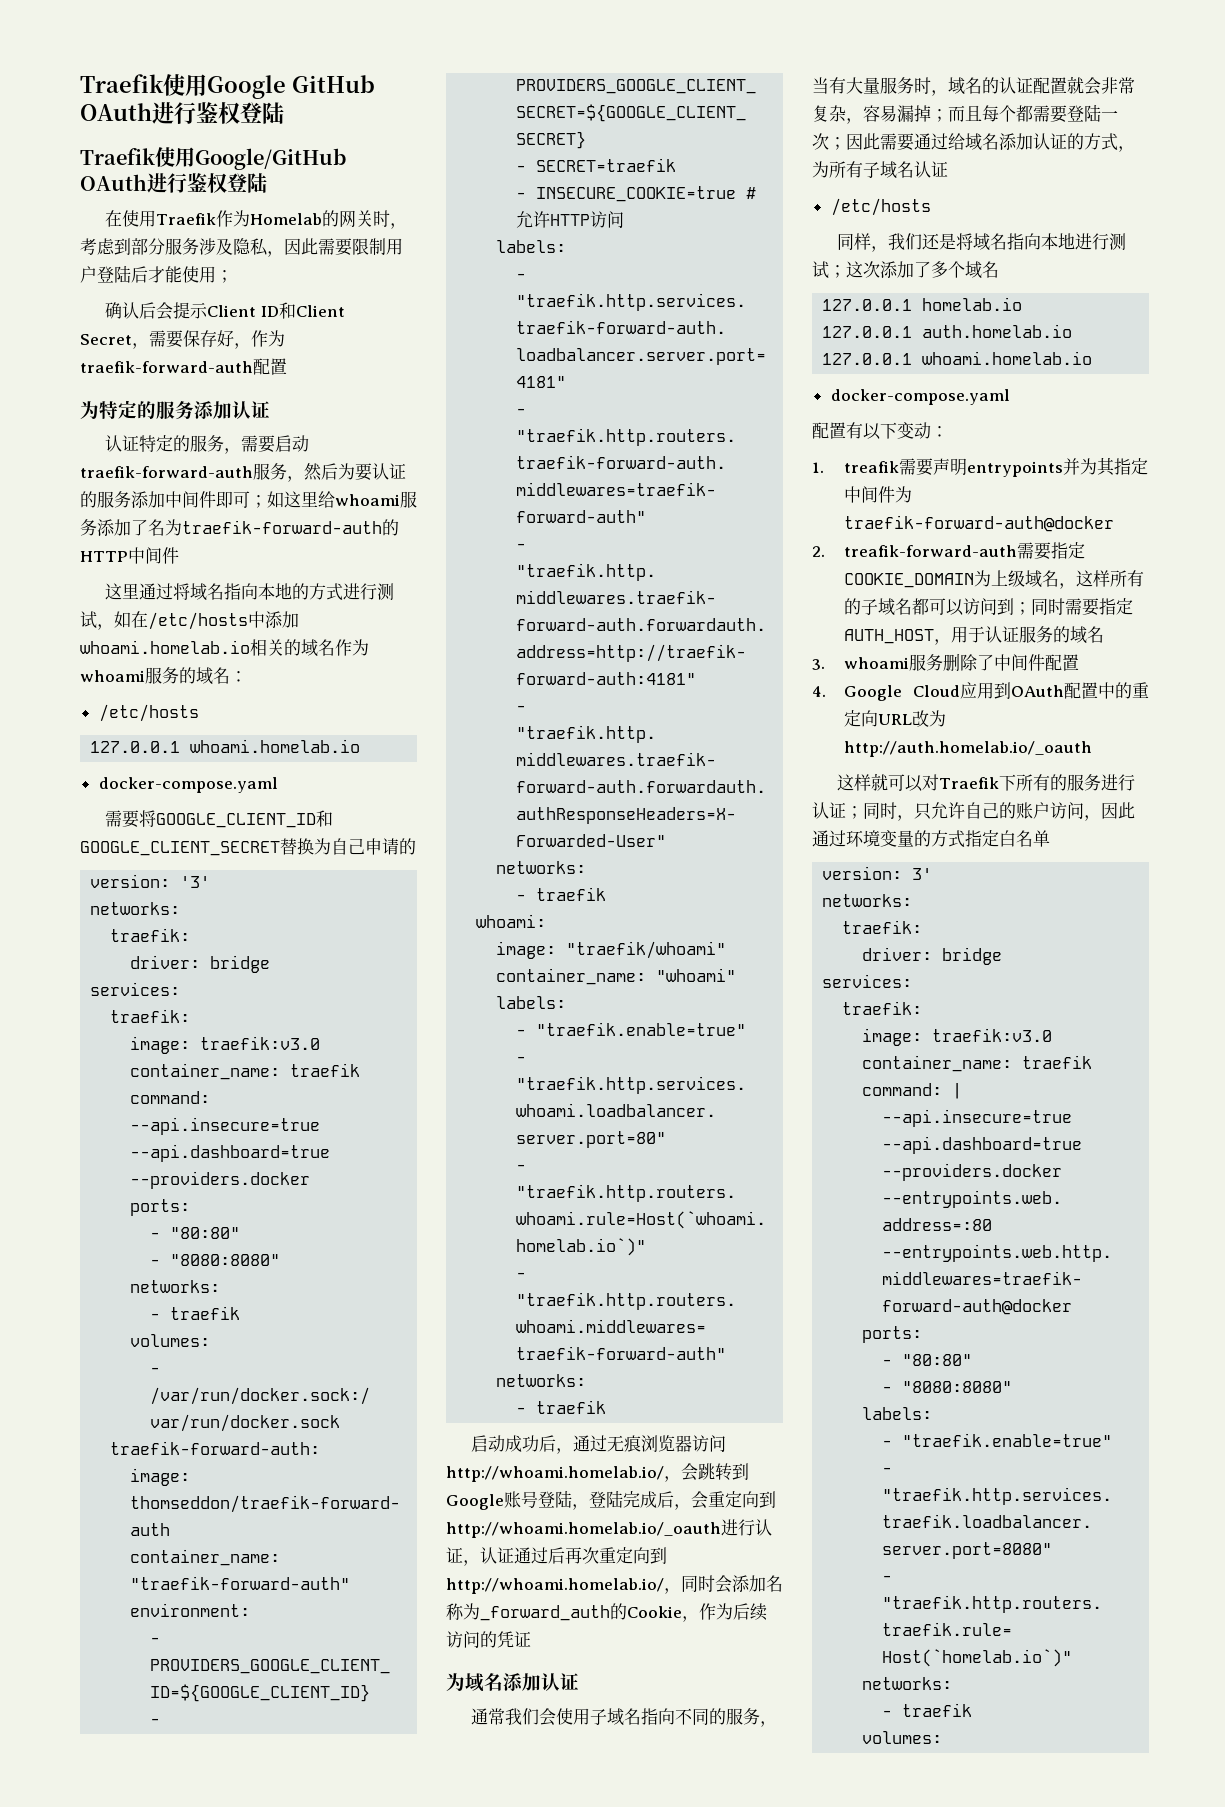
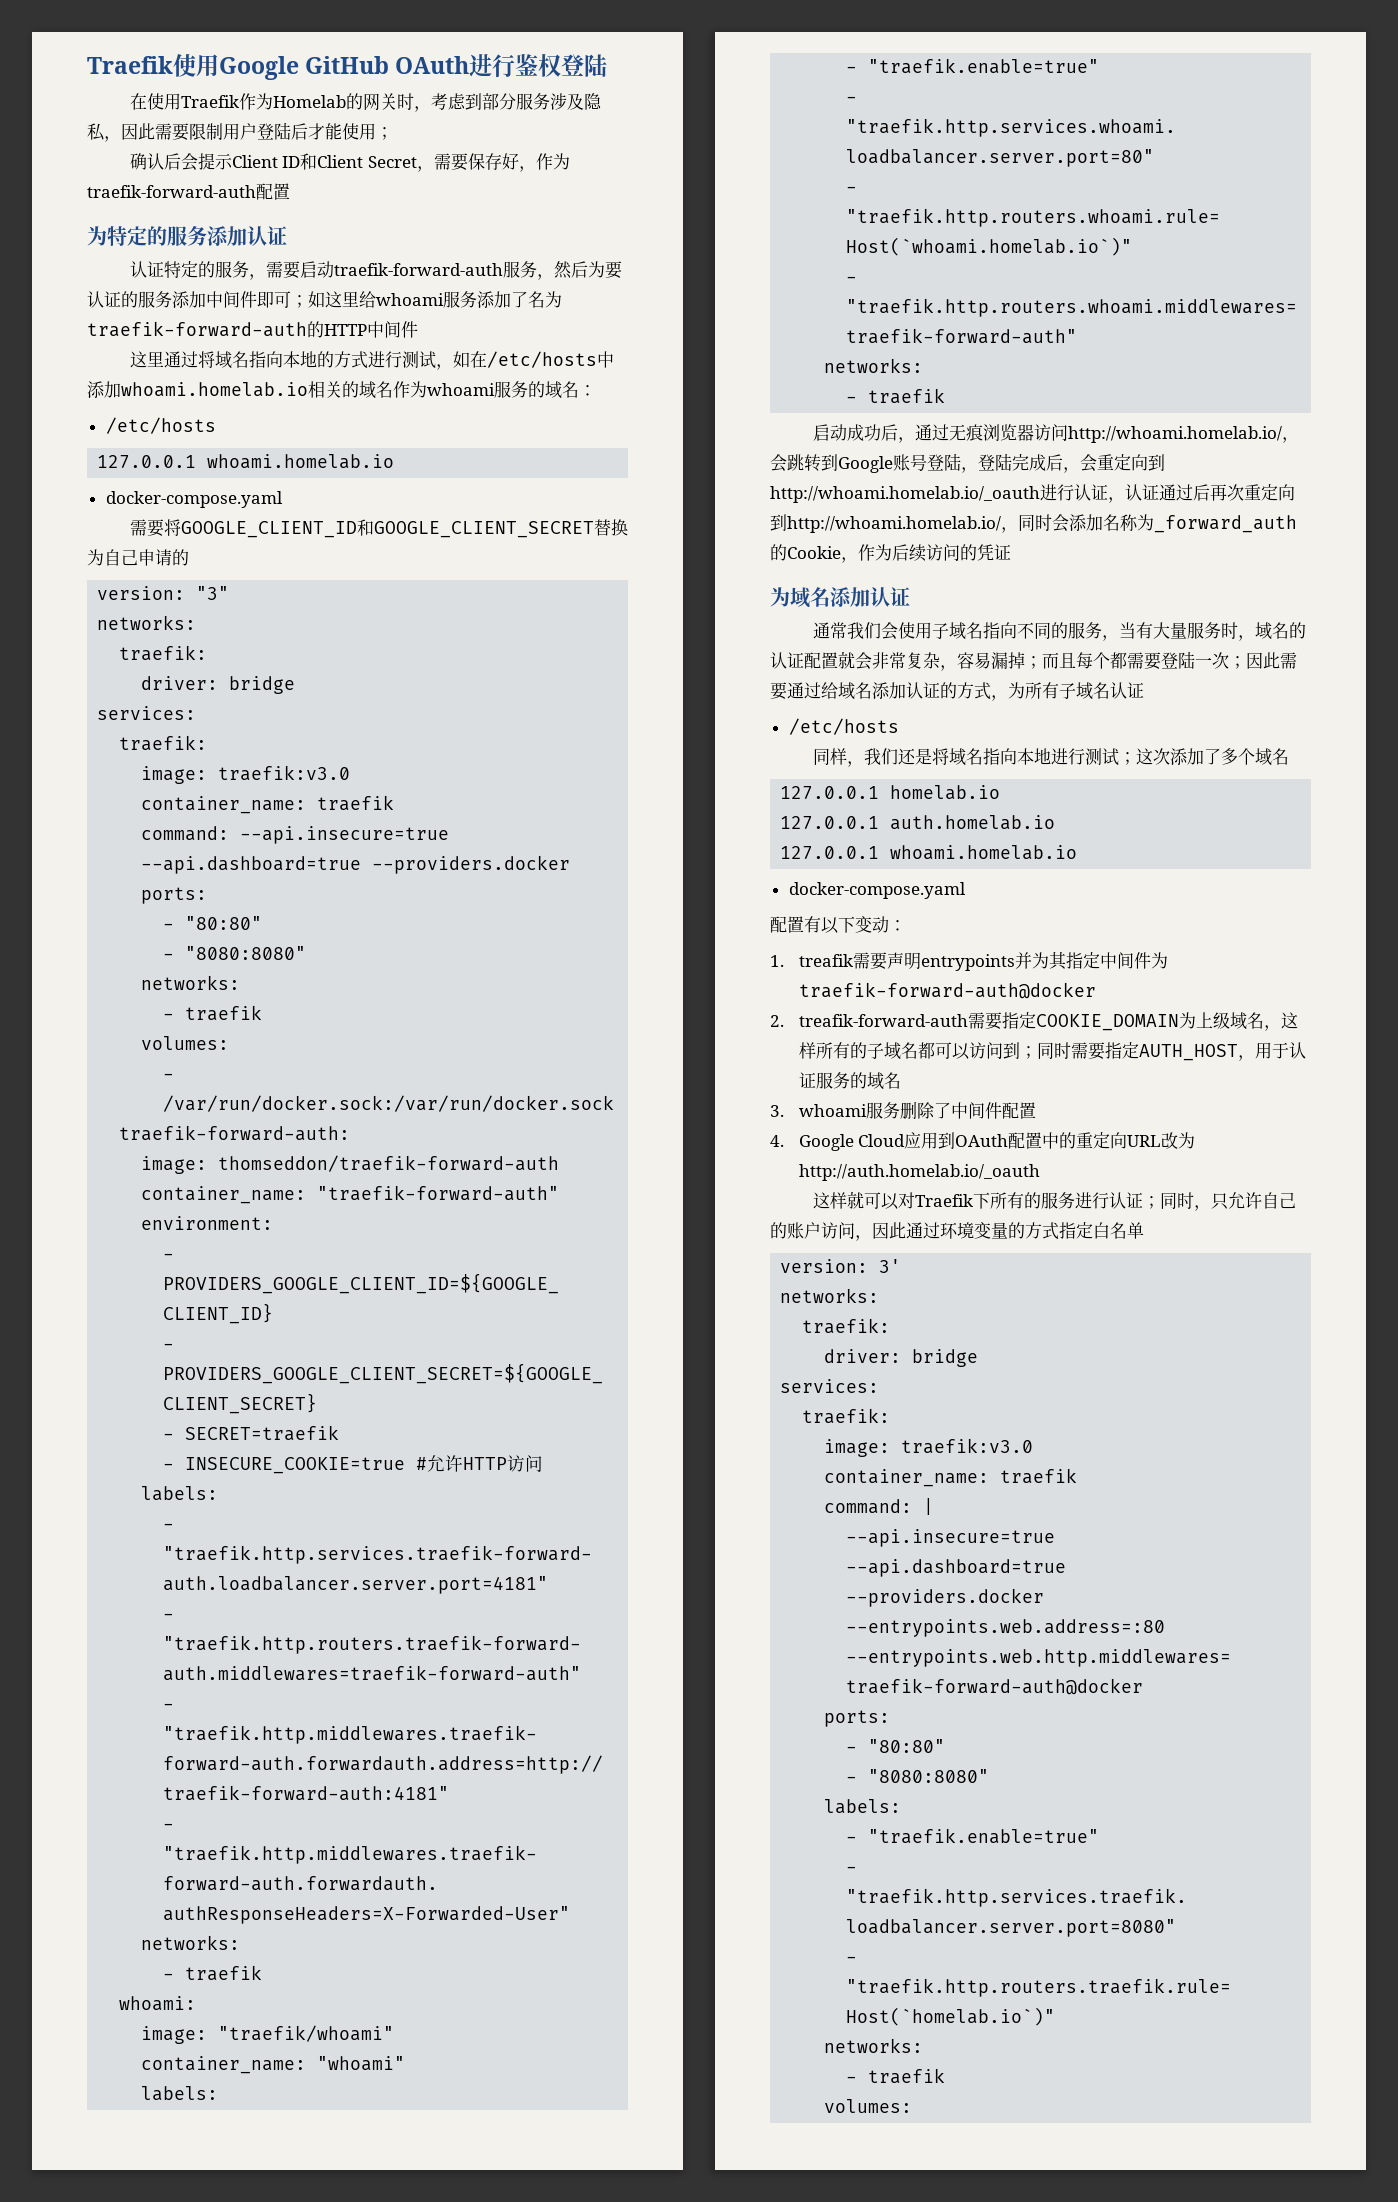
- Traefik使用Google/GitHub OAuth进行鉴权登陆
- version: '3'
+ version: "3"

